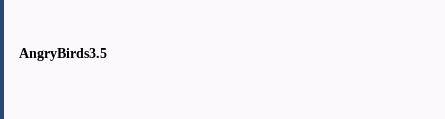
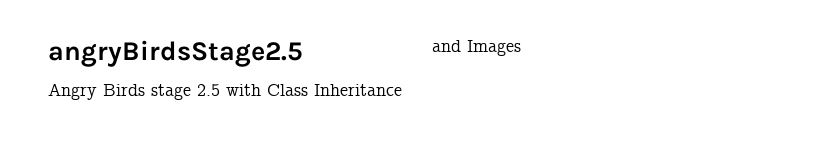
- AngryBirds3.5
+ angryBirdsStage2.5
+ Angry Birds stage 2.5 with Class Inheritance and Images

